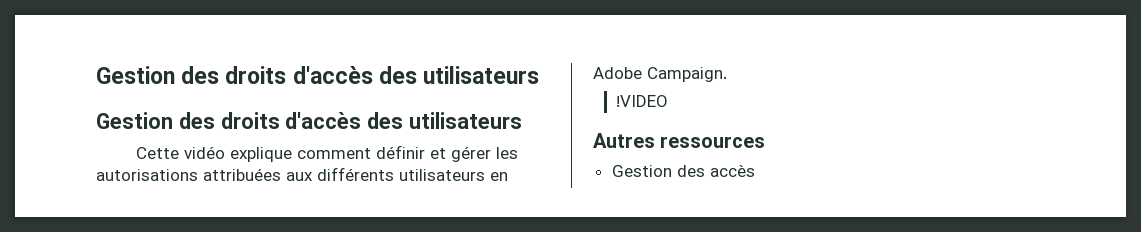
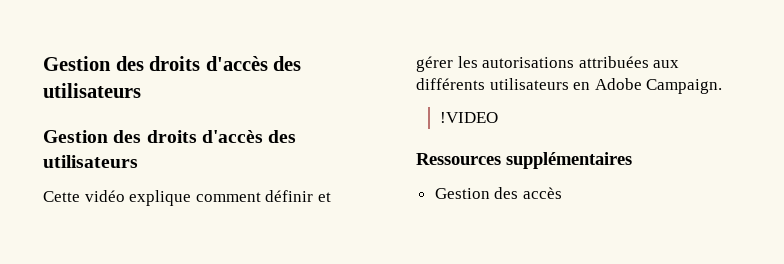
- Autres ressources
+ Ressources supplémentaires

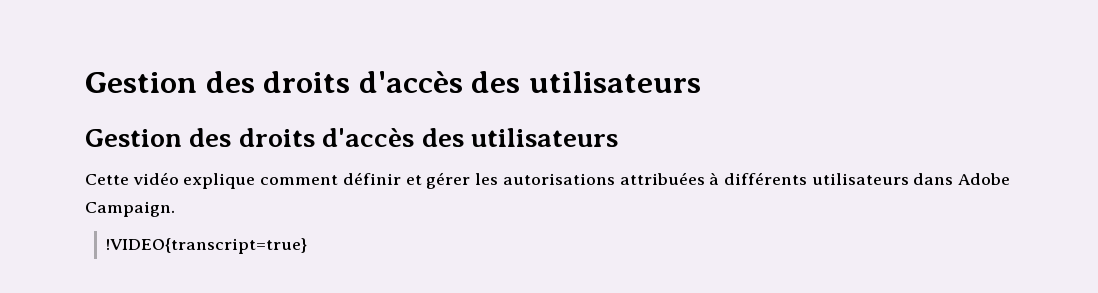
- Cette vidéo explique comment définir et gérer les autorisations attribuées aux différents utilisateurs en Adobe Campaign.
+ Cette vidéo explique comment définir et gérer les autorisations attribuées à différents utilisateurs dans Adobe Campaign.
- !VIDEO
- Ressources supplémentaires
- Gestion des accès
+ !VIDEO{transcript=true}

